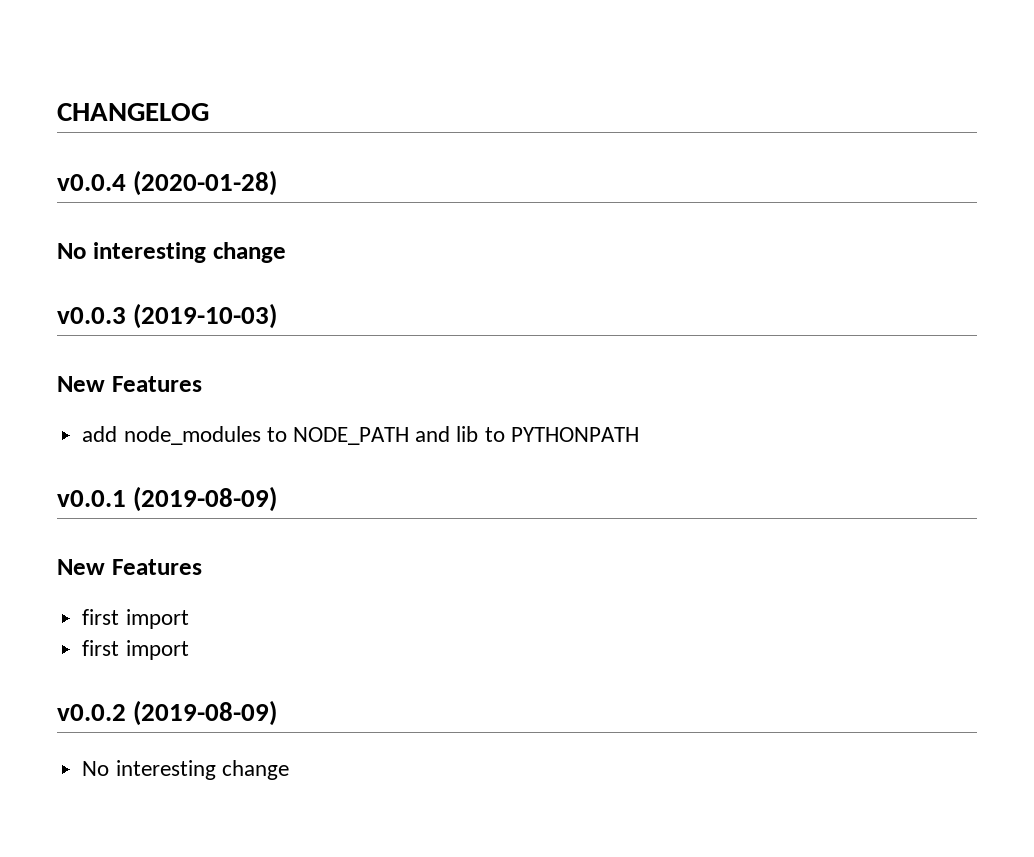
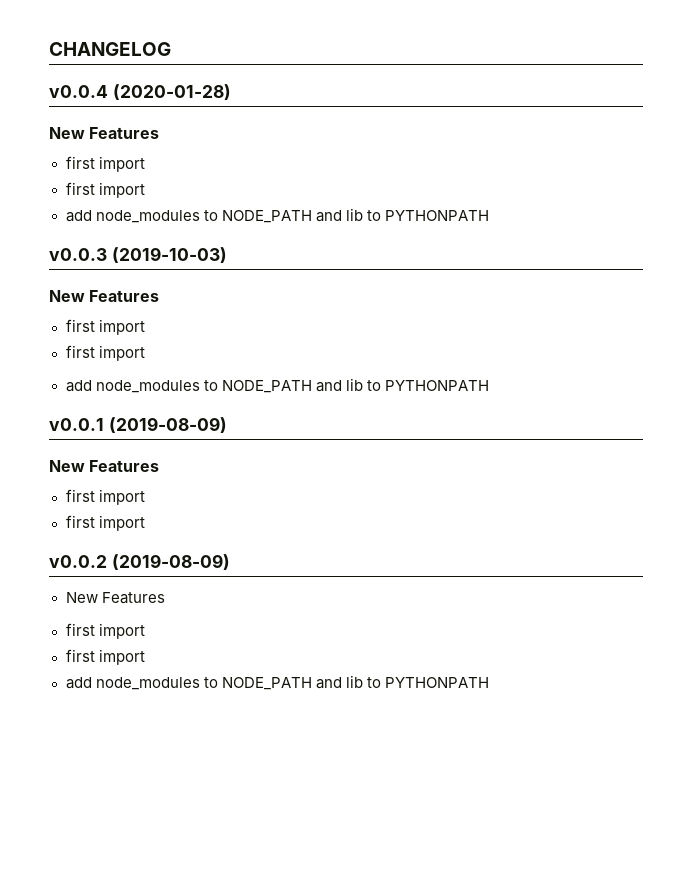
  v0.0.4 (2020-01-28)
- No interesting change
+ New Features
+ first import
+ first import
+ add node_modules to NODE_PATH and lib to PYTHONPATH
  v0.0.3 (2019-10-03)
  New Features
+ first import
+ first import
  v0.0.2 (2019-08-09)
- No interesting change
+ New Features
+ first import
+ first import
+ add node_modules to NODE_PATH and lib to PYTHONPATH

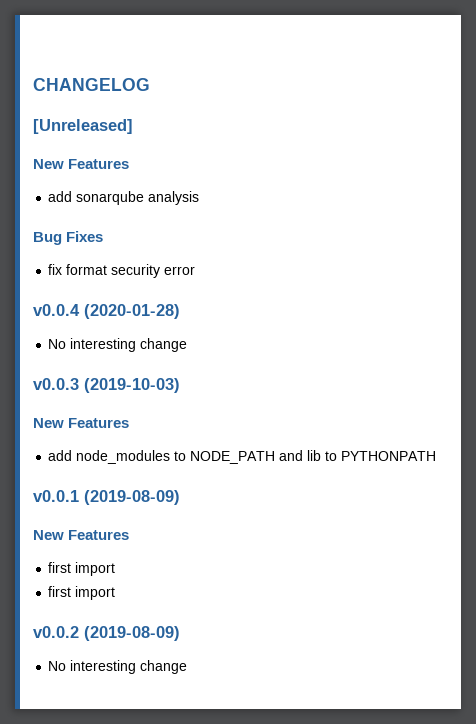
+ [Unreleased]
+ New Features
+ add sonarqube analysis
+ Bug Fixes
+ fix format security error
  v0.0.4 (2020-01-28)
- New Features
- first import
- first import
- add node_modules to NODE_PATH and lib to PYTHONPATH
+ No interesting change
  v0.0.3 (2019-10-03)
  New Features
- first import
- first import
  v0.0.2 (2019-08-09)
- New Features
- first import
- first import
- add node_modules to NODE_PATH and lib to PYTHONPATH
+ No interesting change

